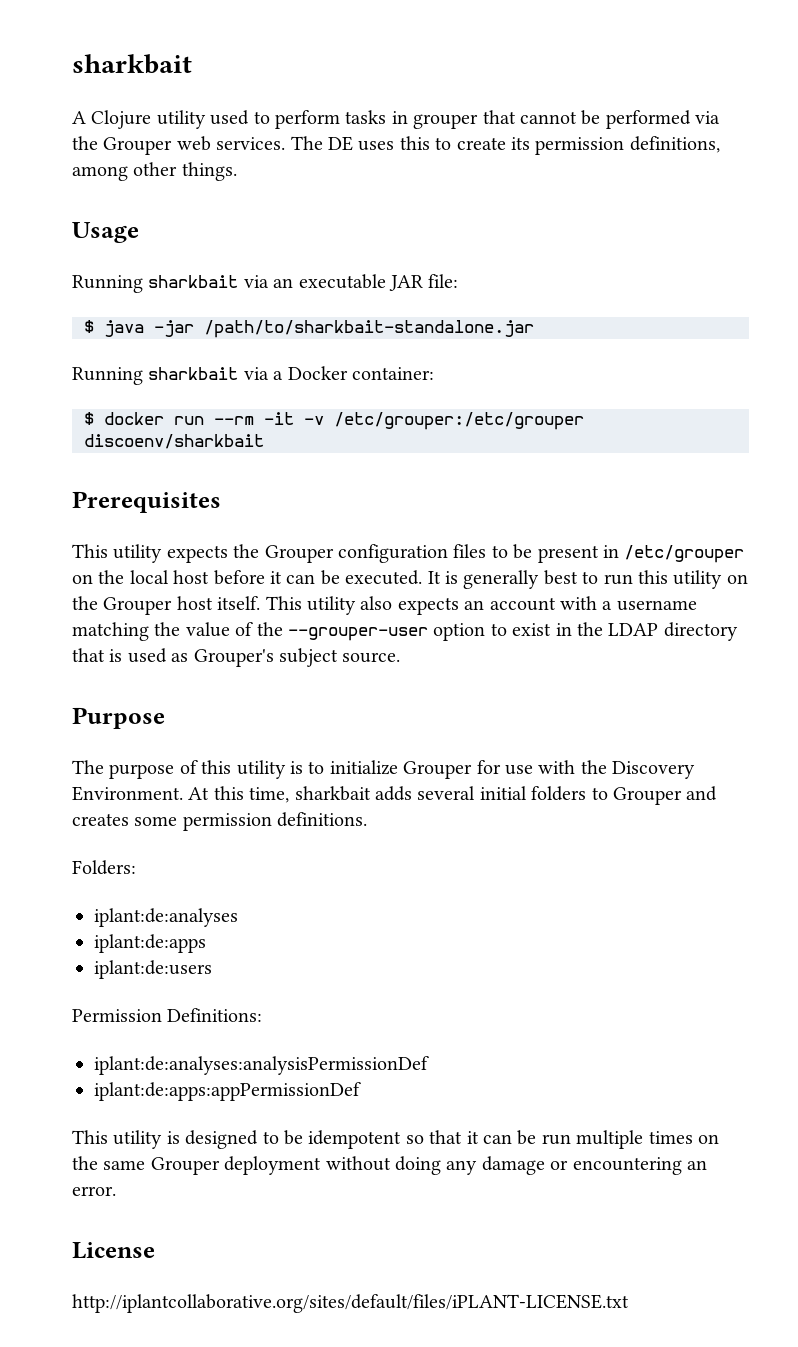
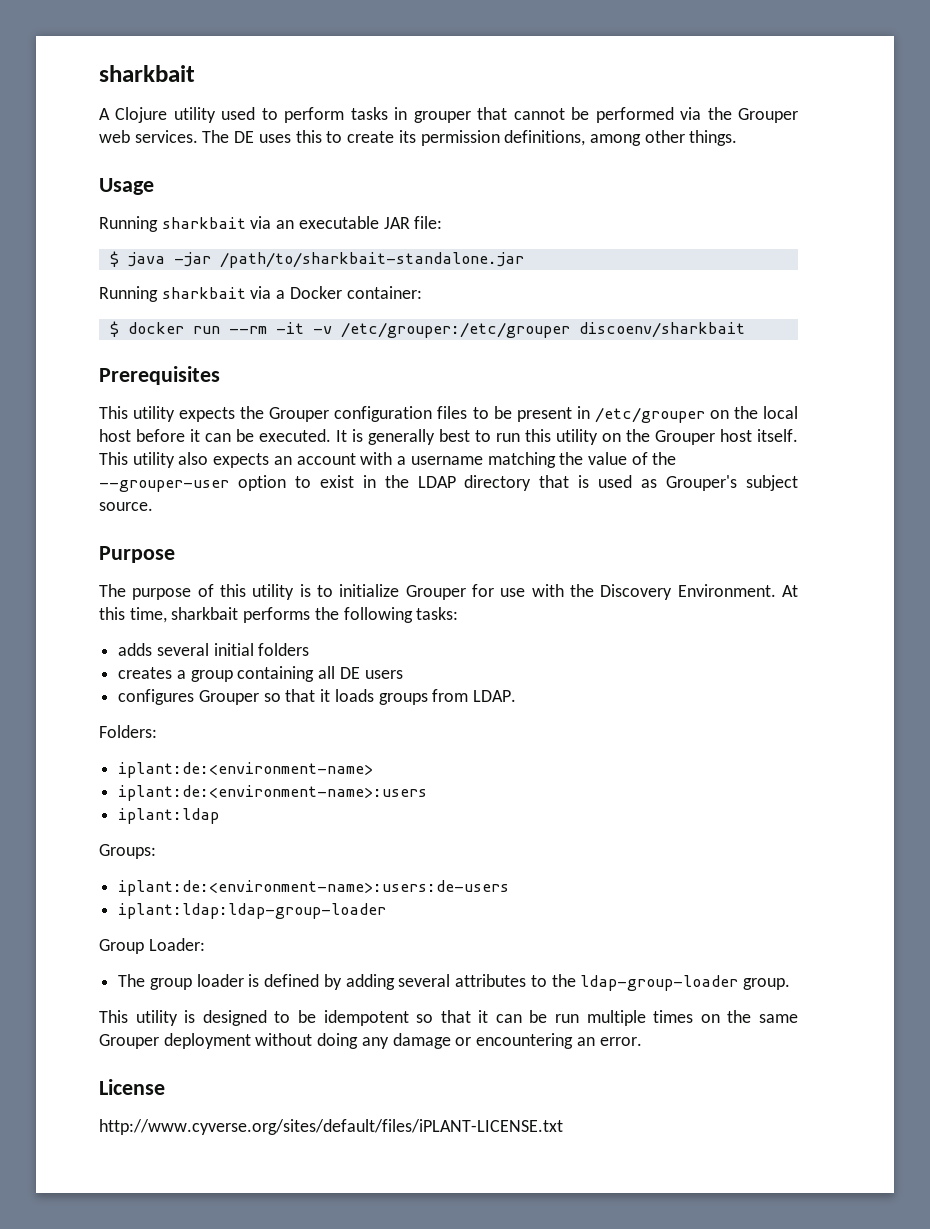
- At this time, sharkbait adds several initial folders to Grouper and creates some permission definitions.
+ At this time, sharkbait performs the following tasks:
+ adds several initial folders
+ creates a group containing all DE users
+ configures Grouper so that it loads groups from LDAP.
  Folders:
- iplant:de:analyses
- iplant:de:apps
- iplant:de:users
- Permission Definitions:
- iplant:de:analyses:analysisPermissionDef
- iplant:de:apps:appPermissionDef
+ iplant:de:<environment-name>
+ iplant:de:<environment-name>:users
+ iplant:ldap
+ Groups:
+ iplant:de:<environment-name>:users:de-users
+ iplant:ldap:ldap-group-loader
+ Group Loader:
+ The group loader is defined by adding several attributes to the ldap-group-loader group.
- http://iplantcollaborative.org/sites/default/files/iPLANT-LICENSE.txt
+ http://www.cyverse.org/sites/default/files/iPLANT-LICENSE.txt

